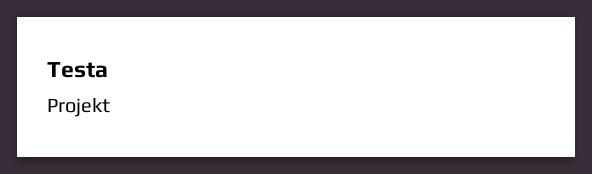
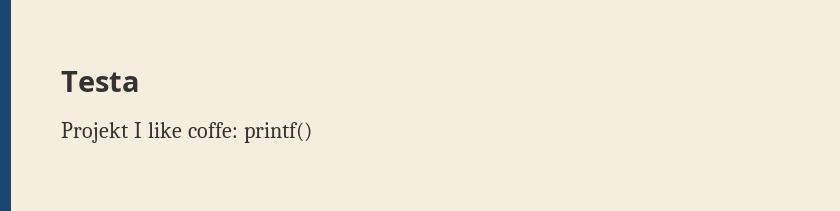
- Projekt
+ Projekt I like coffe: printf()

